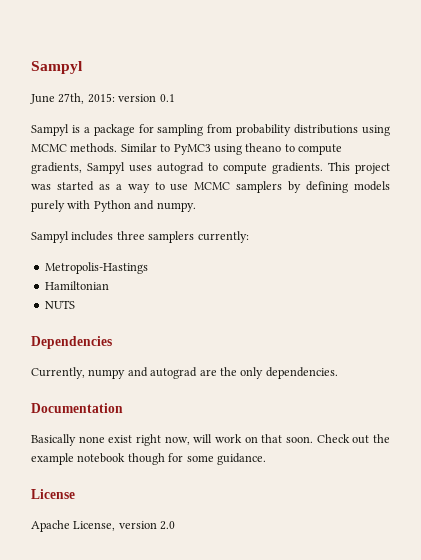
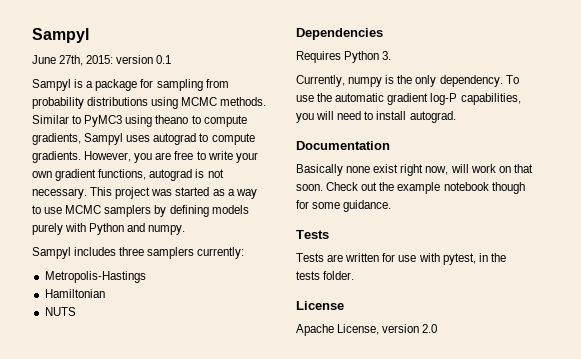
+ However, you are free to write your own gradient functions, autograd is not necessary.
+ Requires Python 3.
- Currently, numpy and autograd are the only dependencies.
+ Currently, numpy is the only dependency. To use the automatic gradient log-P capabilities, you will need to install autograd.
  Check out the example notebook though for some guidance.
+ Tests
+ Tests are written for use with pytest, in the tests folder.

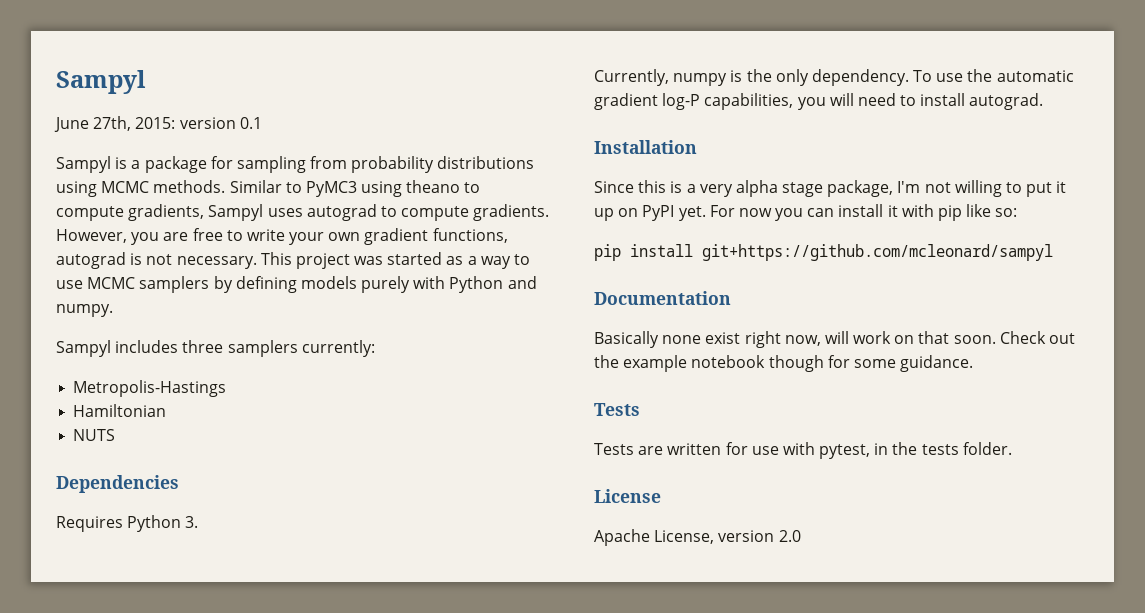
+ Installation
+ Since this is a very alpha stage package, I'm not willing to put it up on PyPI yet. For now you can install it with pip like so:
+ pip install git+https://github.com/mcleonard/sampyl

